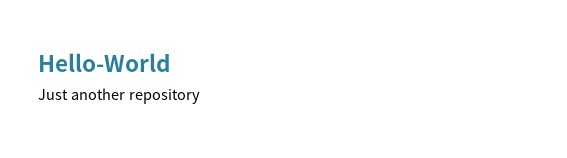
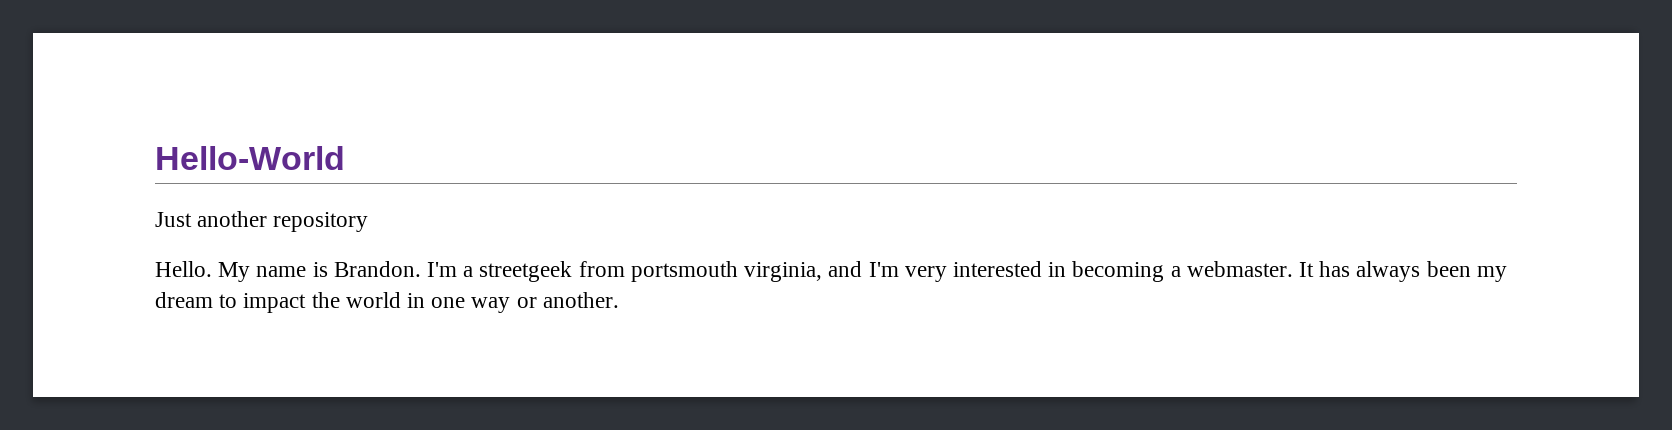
+ Hello. My name is Brandon. I'm a streetgeek from portsmouth virginia, and I'm very interested in becoming a webmaster. It has always been my dream to impact the world in one way or another.

